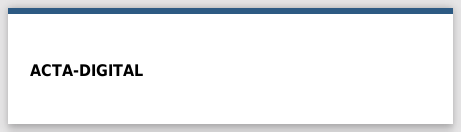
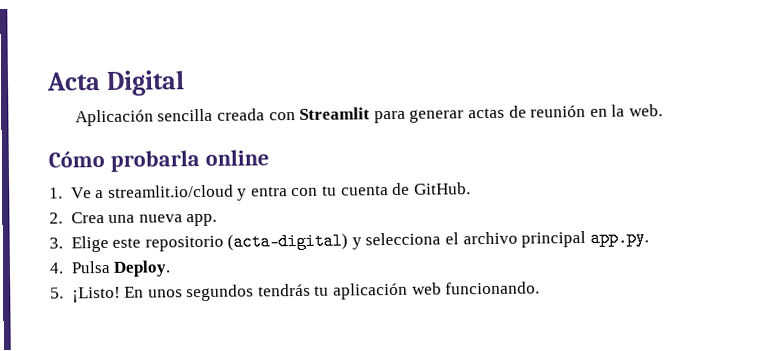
- ACTA-DIGITAL
+ Acta Digital
+ Aplicación sencilla creada con Streamlit para generar actas de reunión en la web.
+ Cómo probarla online
+ 1. Ve a streamlit.io/cloud y entra con tu cuenta de GitHub.
+ 2. Crea una nueva app.
+ 3. Elige este repositorio (acta-digital) y selecciona el archivo principal app.py.
+ 4. Pulsa Deploy.
+ 5. ¡Listo! En unos segundos tendrás tu aplicación web funcionando.

